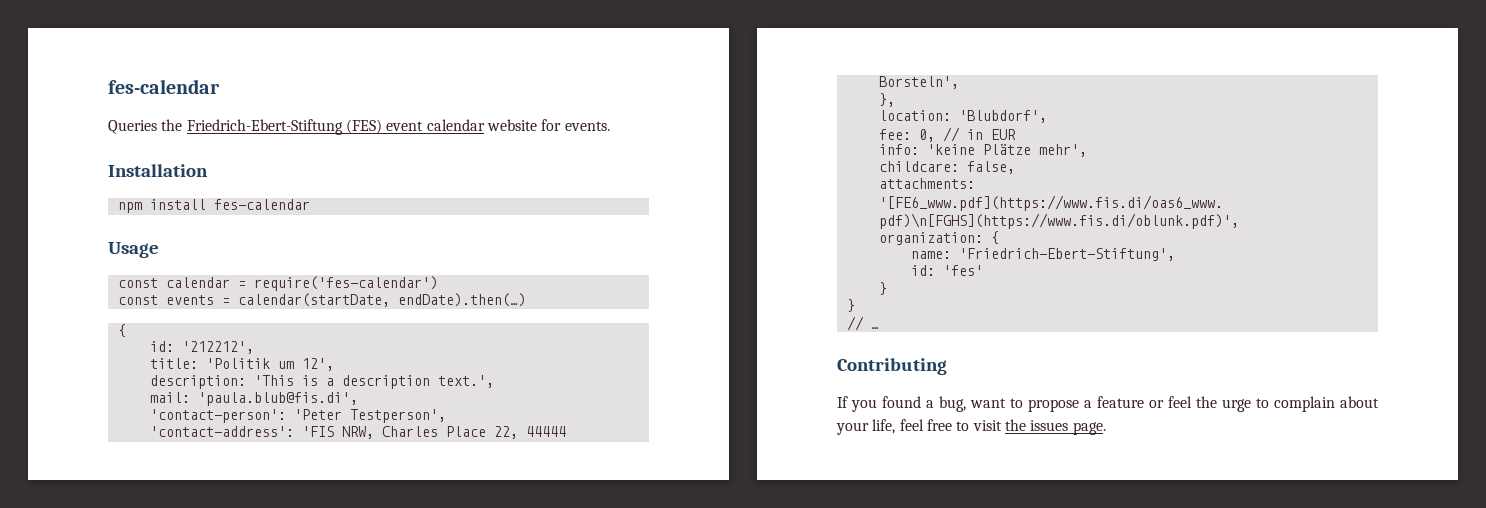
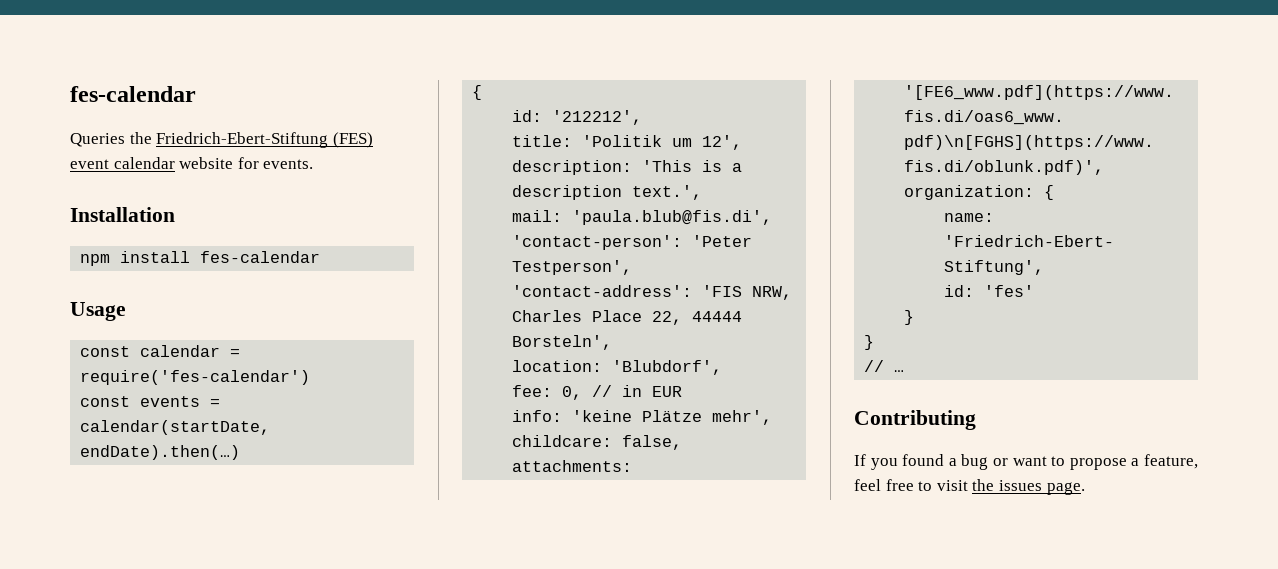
- },
- If you found a bug, want to propose a feature or feel the urge to complain about your life, feel free to visit the issues page.
+ If you found a bug or want to propose a feature, feel free to visit the issues page.

